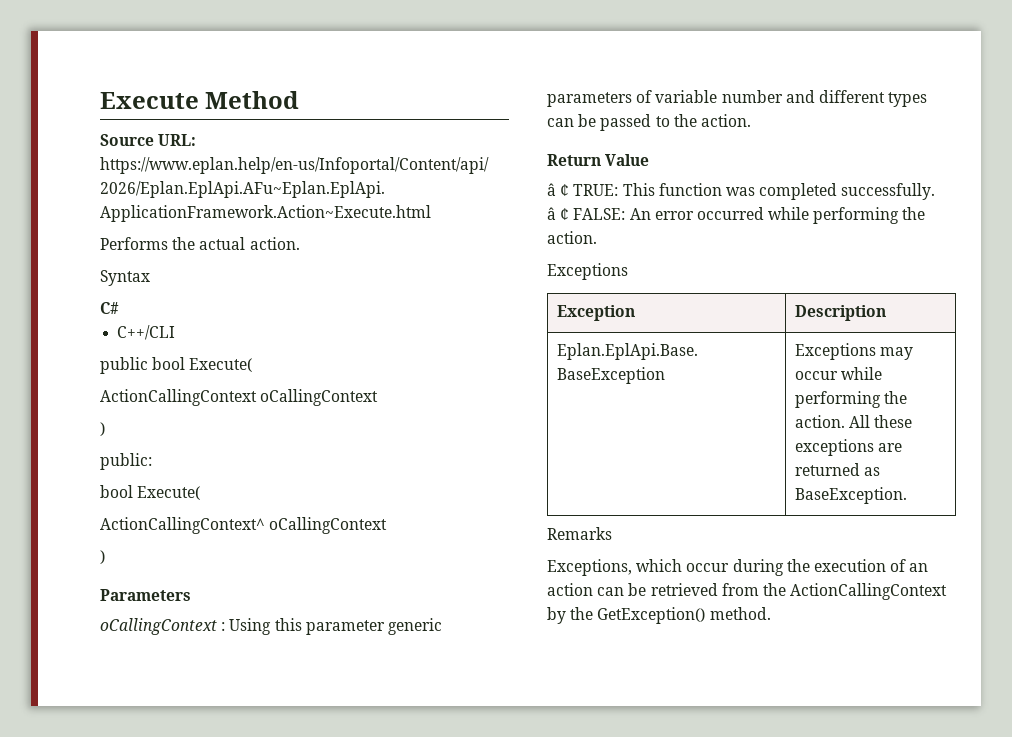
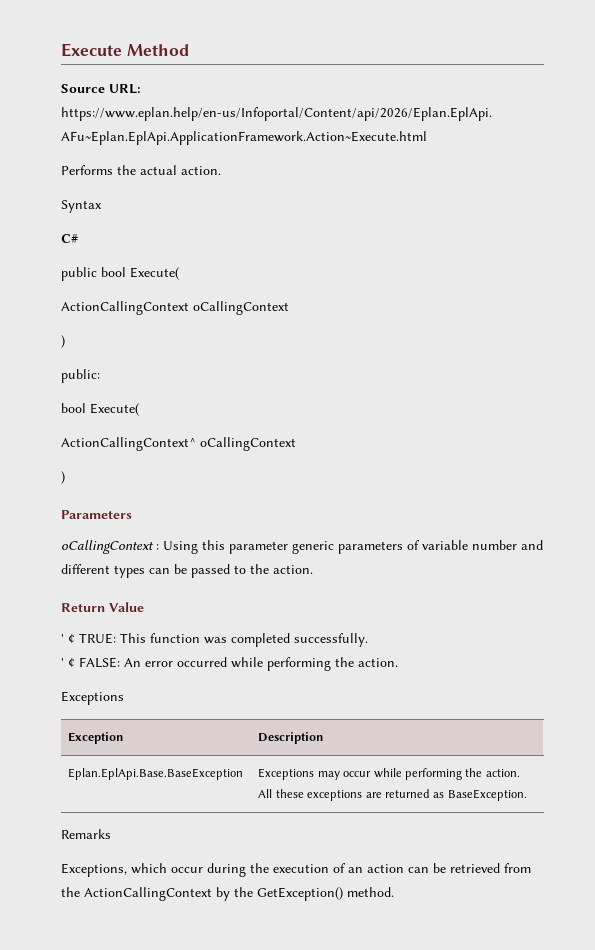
- C++/CLI
- â ¢ TRUE: This function was completed successfully.
+ ' ¢ TRUE: This function was completed successfully.
- â ¢ FALSE: An error occurred while performing the action.
+ ' ¢ FALSE: An error occurred while performing the action.

